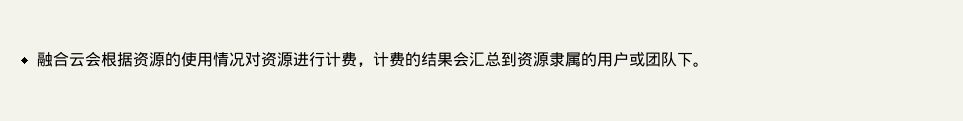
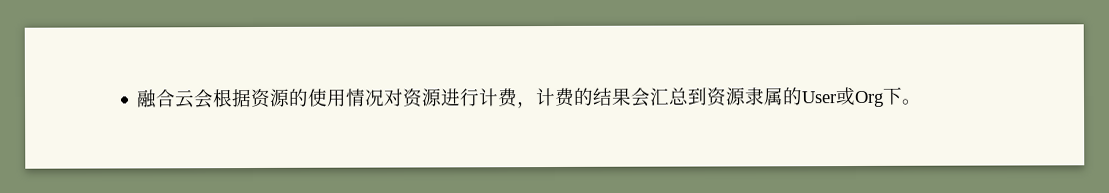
- 融合云会根据资源的使用情况对资源进行计费，计费的结果会汇总到资源隶属的用户或团队下。
+ 融合云会根据资源的使用情况对资源进行计费，计费的结果会汇总到资源隶属的User或Org下。

